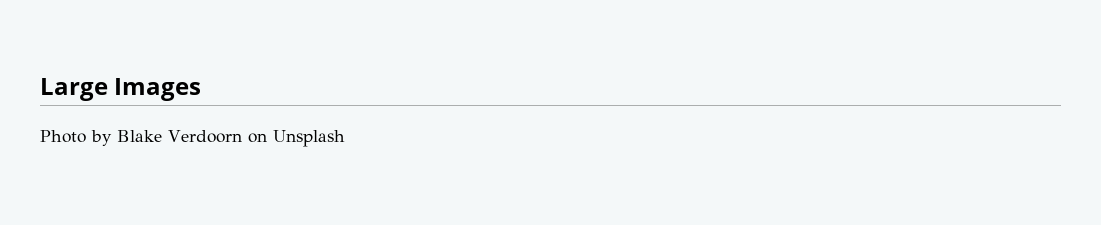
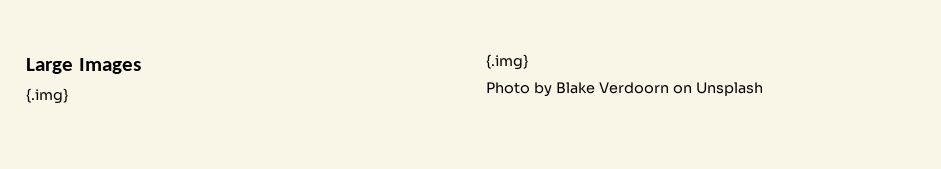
  Large Images
+ {.img}
+ {.img}

